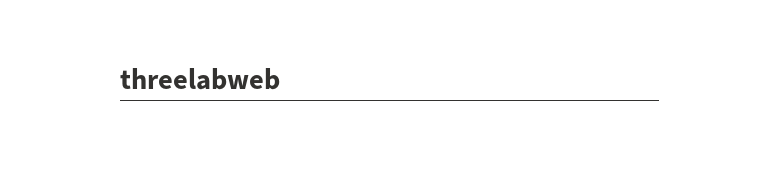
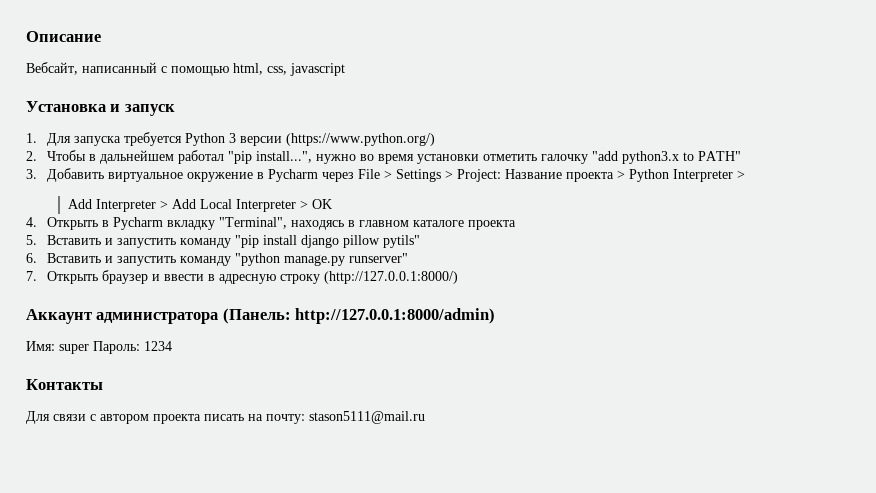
- threelabweb
+ Описание
+ Вебсайт, написанный с помощью html, css, javascript
+ Установка и запуск
+ 1. Для запуска требуется Python 3 версии (https://www.python.org/)
+ 2. Чтобы в дальнейшем работал "pip install...", нужно во время установки отметить галочку "add python3.x to PATH"
+ 3. Добавить виртуальное окружение в Pycharm через File > Settings > Project: Название проекта > Python Interpreter >
+ Add Interpreter > Add Local Interpreter > OK
+ 4. Открыть в Pycharm вкладку "Terminal", находясь в главном каталоге проекта
+ 5. Вставить и запустить команду "pip install django pillow pytils"
+ 6. Вставить и запустить команду "python manage.py runserver"
+ 7. Открыть браузер и ввести в адресную строку (http://127.0.0.1:8000/)
+ Аккаунт администратора (Панель: http://127.0.0.1:8000/admin)
+ Имя: super Пароль: 1234
+ Контакты
+ Для связи с автором проекта писать на почту: stason5111@mail.ru

